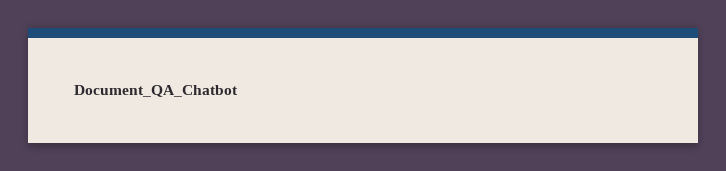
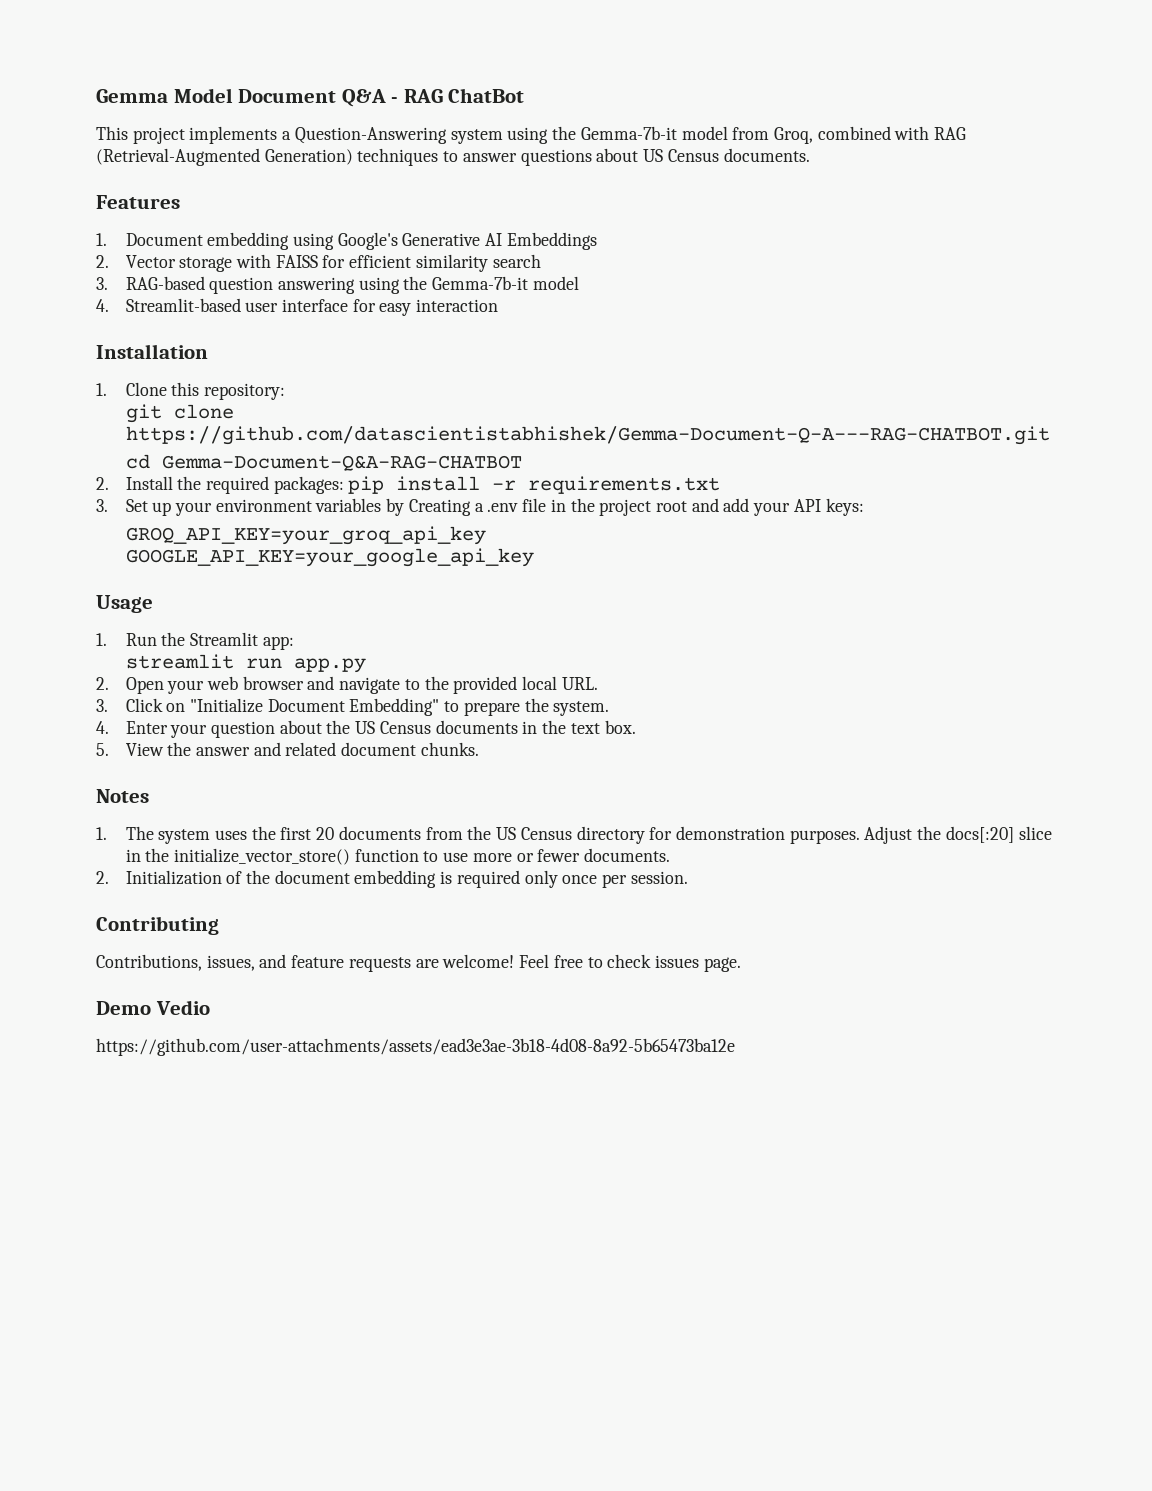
- Document_QA_Chatbot
+ Gemma Model Document Q&A - RAG ChatBot
+ This project implements a Question-Answering system using the Gemma-7b-it model from Groq, combined with RAG (Retrieval-Augmented Generation) techniques to answer questions about US Census documents.
+ Features
+ 1. Document embedding using Google's Generative AI Embeddings
+ 2. Vector storage with FAISS for efficient similarity search
+ 3. RAG-based question answering using the Gemma-7b-it model
+ 4. Streamlit-based user interface for easy interaction
+ Installation
+ 1. Clone this repository:
+ git clone https://github.com/datascientistabhishek/Gemma-Document-Q-A---RAG-CHATBOT.git
+ cd Gemma-Document-Q&A-RAG-CHATBOT
+ 2. Install the required packages: pip install -r requirements.txt
+ 3. Set up your environment variables by Creating a .env file in the project root and add your API keys:
+ GROQ_API_KEY=your_groq_api_key
+ GOOGLE_API_KEY=your_google_api_key
+ Usage
+ 1. Run the Streamlit app:
+ streamlit run app.py
+ 2. Open your web browser and navigate to the provided local URL.
+ 3. Click on "Initialize Document Embedding" to prepare the system.
+ 4. Enter your question about the US Census documents in the text box.
+ 5. View the answer and related document chunks.
+ Notes
+ 1. The system uses the first 20 documents from the US Census directory for demonstration purposes. Adjust the docs[:20] slice in the initialize_vector_store() function to use more or fewer documents.
+ 2. Initialization of the document embedding is required only once per session.
+ Contributing
+ Contributions, issues, and feature requests are welcome! Feel free to check issues page.
+ Demo Vedio
+ https://github.com/user-attachments/assets/ead3e3ae-3b18-4d08-8a92-5b65473ba12e

